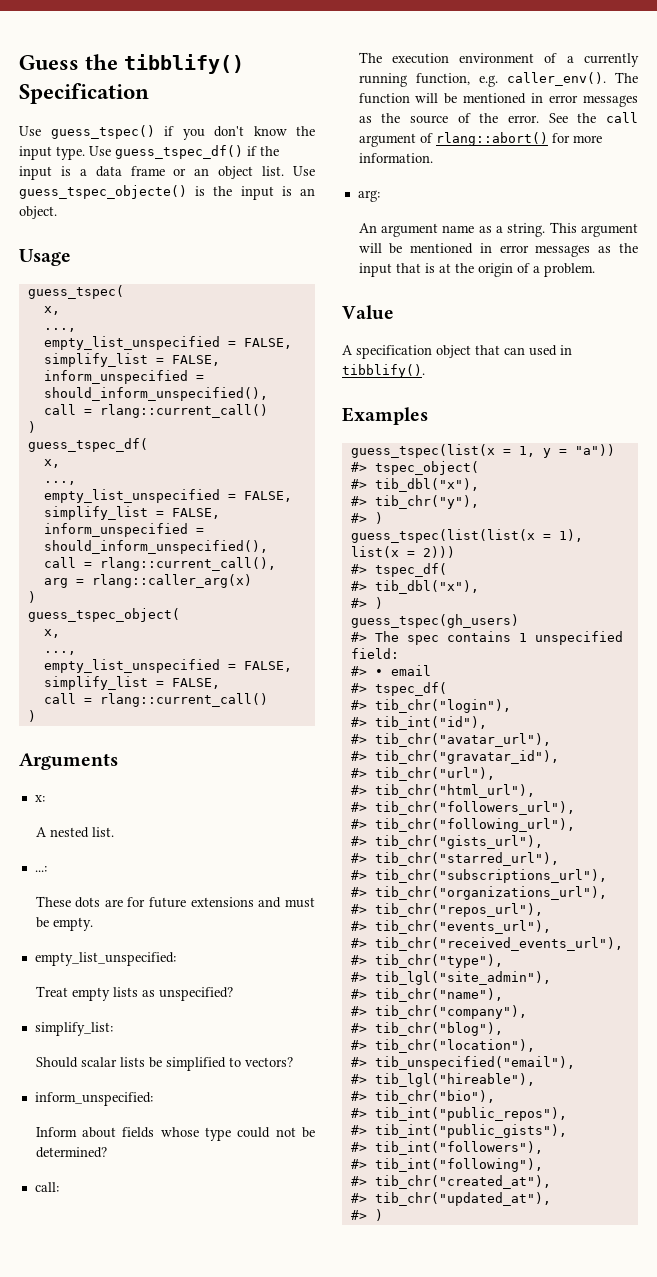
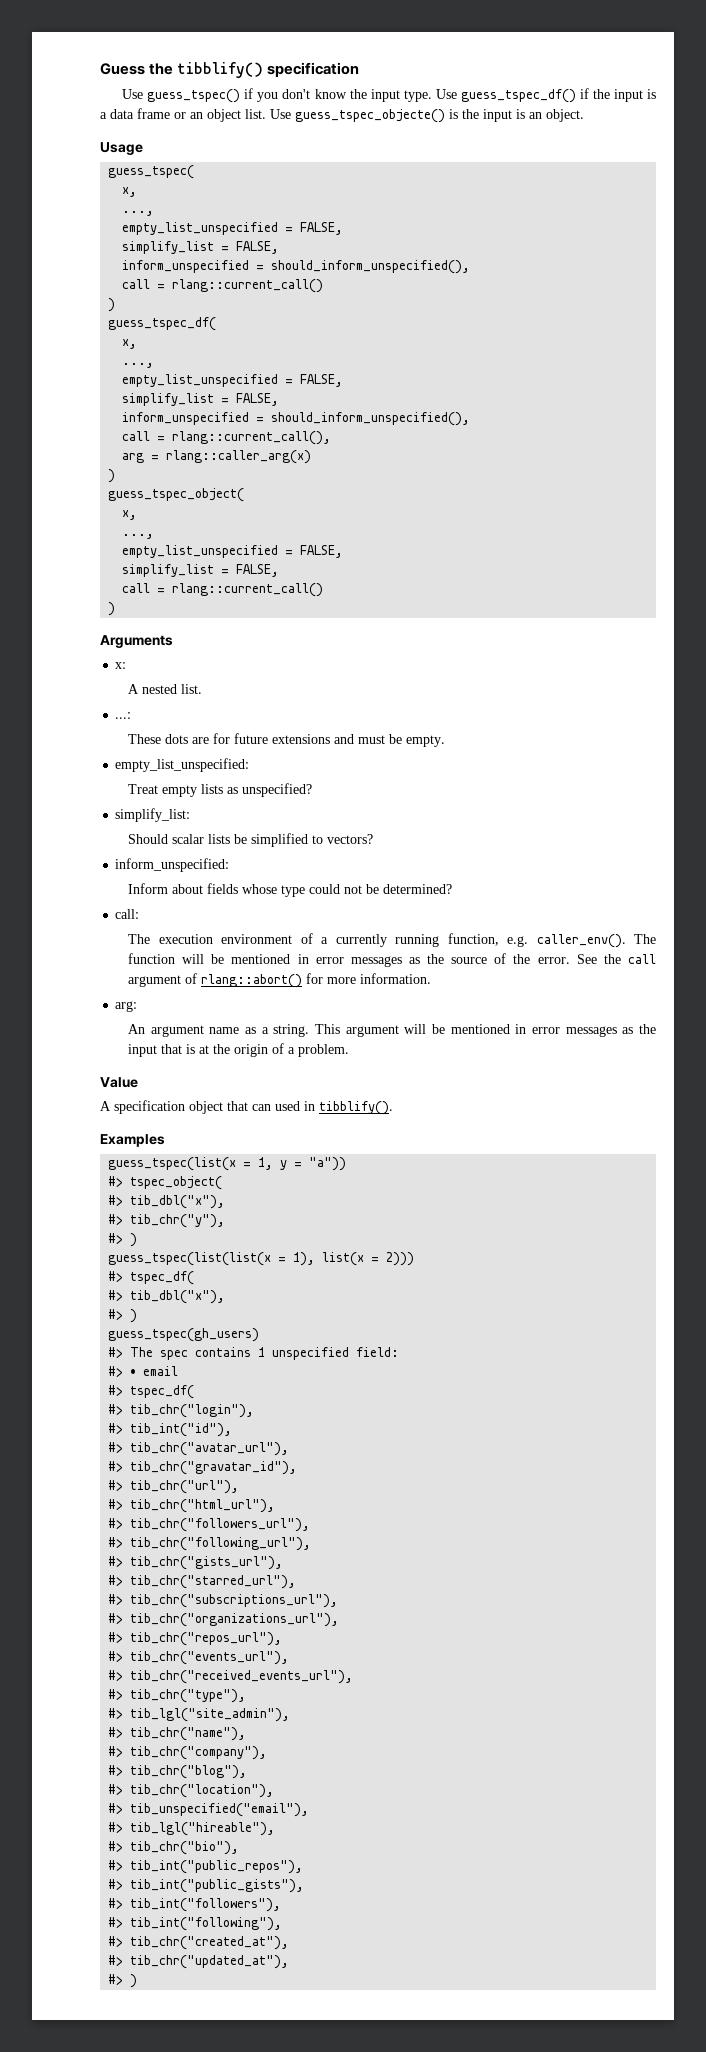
- Guess the tibblify() Specification
+ Guess the tibblify() specification

